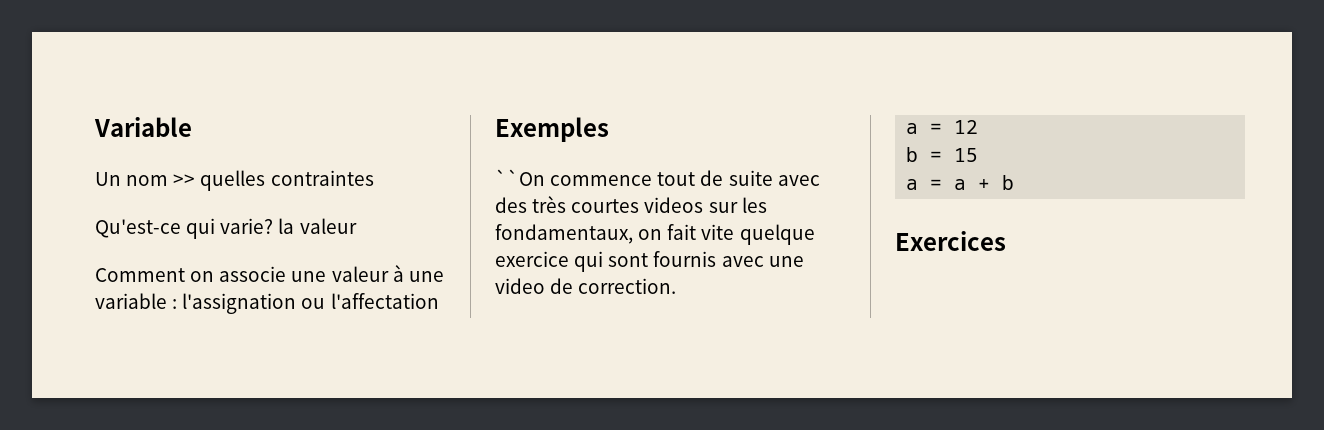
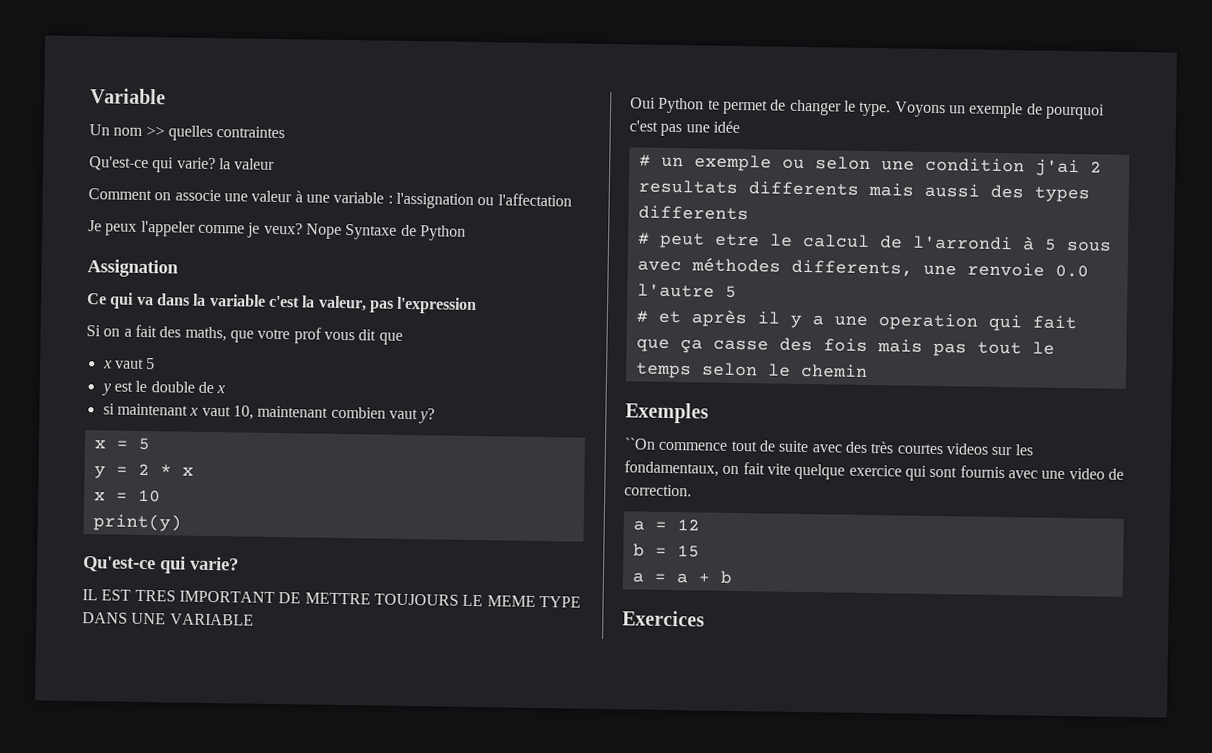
+ Je peux l'appeler comme je veux? Nope Syntaxe de Python
+ Assignation
+ Ce qui va dans la variable c'est la valeur, pas l'expression
+ Si on a fait des maths, que votre prof vous dit que
+ x vaut 5
+ y est le double de x
+ si maintenant x vaut 10, maintenant combien vaut y?
+ x = 5
+ y = 2 * x
+ x = 10
+ print(y)
+ Qu'est-ce qui varie?
+ IL EST TRES IMPORTANT DE METTRE TOUJOURS LE MEME TYPE DANS UNE VARIABLE
+ Oui Python te permet de changer le type. Voyons un exemple de pourquoi c'est pas une idée
+ # un exemple ou selon une condition j'ai 2 resultats differents mais aussi des types differents
+ # peut etre le calcul de l'arrondi à 5 sous avec méthodes differents, une renvoie 0.0 l'autre 5
+ # et après il y a une operation qui fait que ça casse des fois mais pas tout le temps selon le chemin

